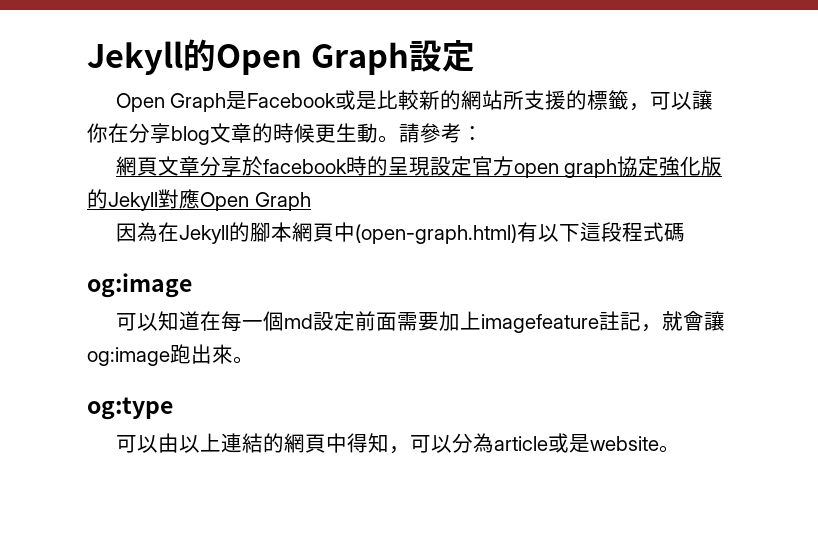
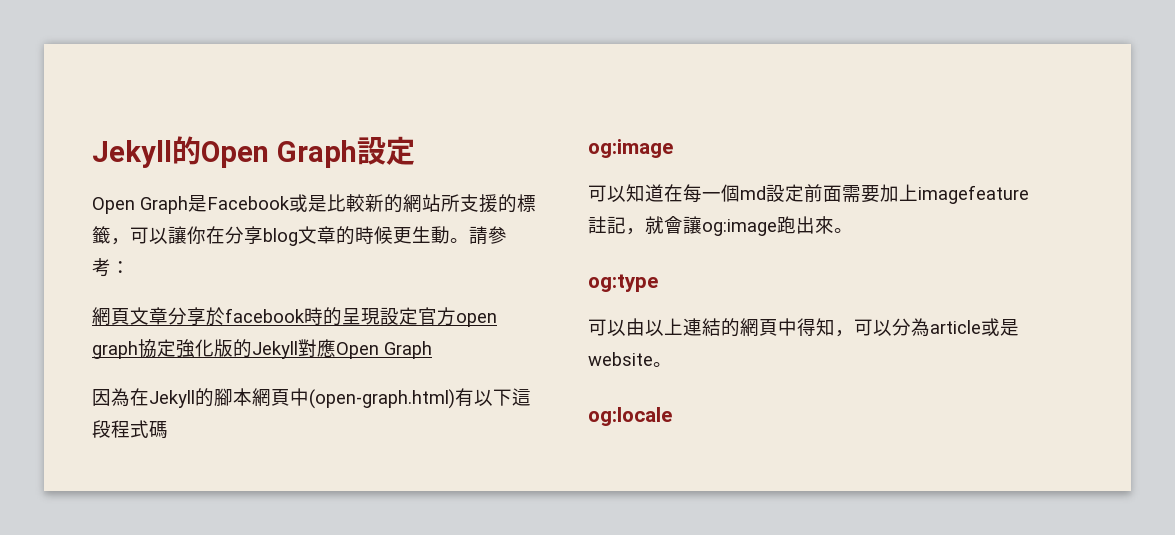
+ og:locale

